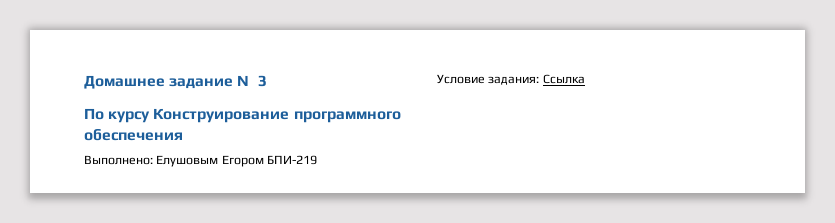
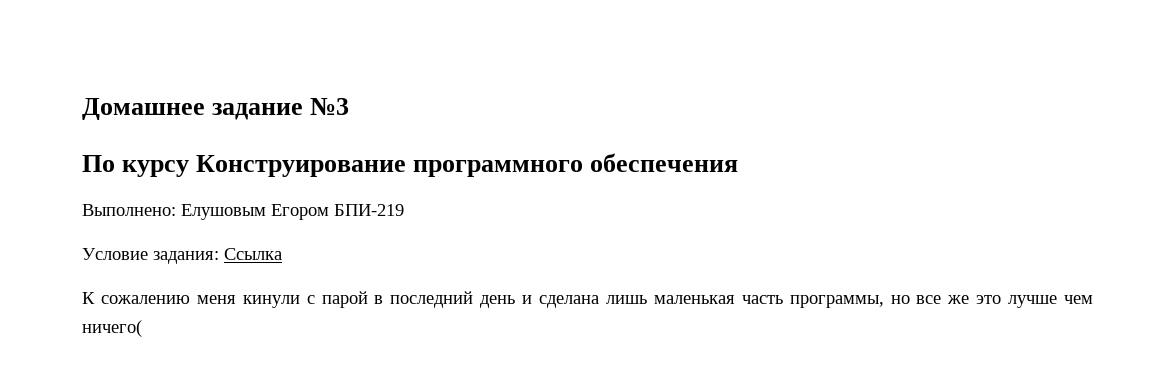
+ К сожалению меня кинули с парой в последний день и сделана лишь маленькая часть программы, но все же это лучше чем ничего(

